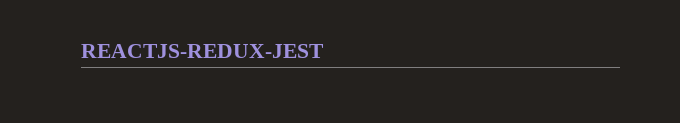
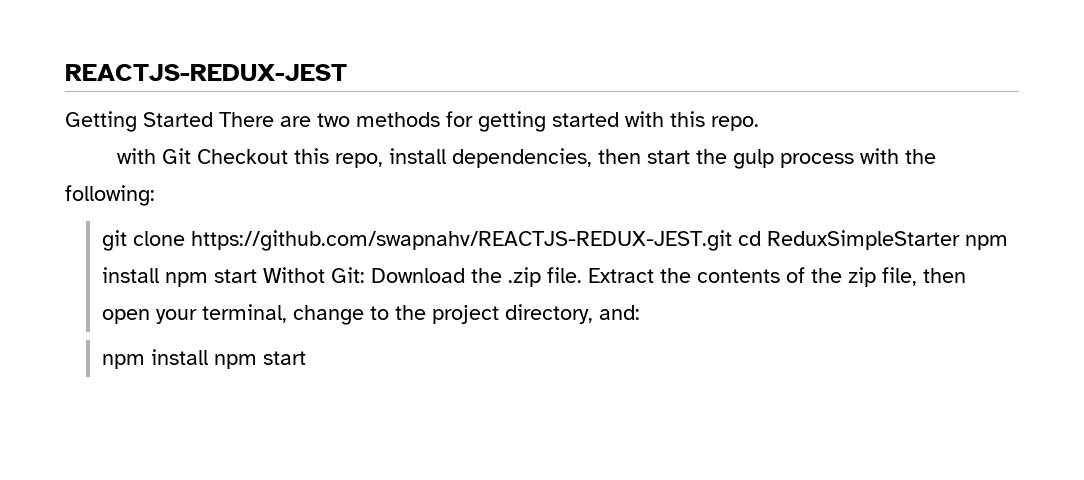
+ Getting Started There are two methods for getting started with this repo.
+ with Git Checkout this repo, install dependencies, then start the gulp process with the following:
+ git clone https://github.com/swapnahv/REACTJS-REDUX-JEST.git cd ReduxSimpleStarter npm install npm start Withot Git: Download the .zip file. Extract the contents of the zip file, then open your terminal, change to the project directory, and:
+ npm install npm start

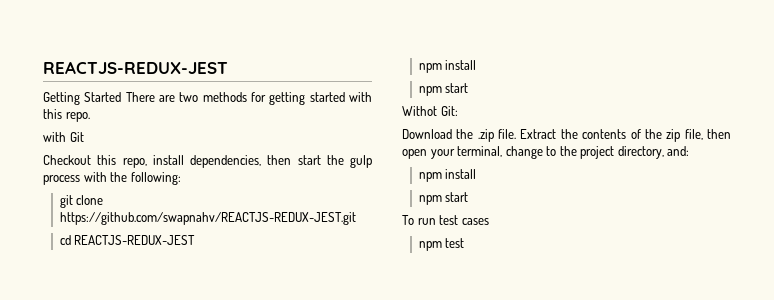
- with Git Checkout this repo, install dependencies, then start the gulp process with the following:
+ with Git
+ Checkout this repo, install dependencies, then start the gulp process with the following:
- git clone https://github.com/swapnahv/REACTJS-REDUX-JEST.git cd ReduxSimpleStarter npm install npm start Withot Git: Download the .zip file.
+ git clone https://github.com/swapnahv/REACTJS-REDUX-JEST.git
+ cd REACTJS-REDUX-JEST
+ npm install
+ npm start
+ Withot Git:
+ Download the .zip file.
  Extract the contents of the zip file, then open your terminal, change to the project directory, and:
- npm install npm start
+ npm install
+ npm start
+ To run test cases
+ npm test

